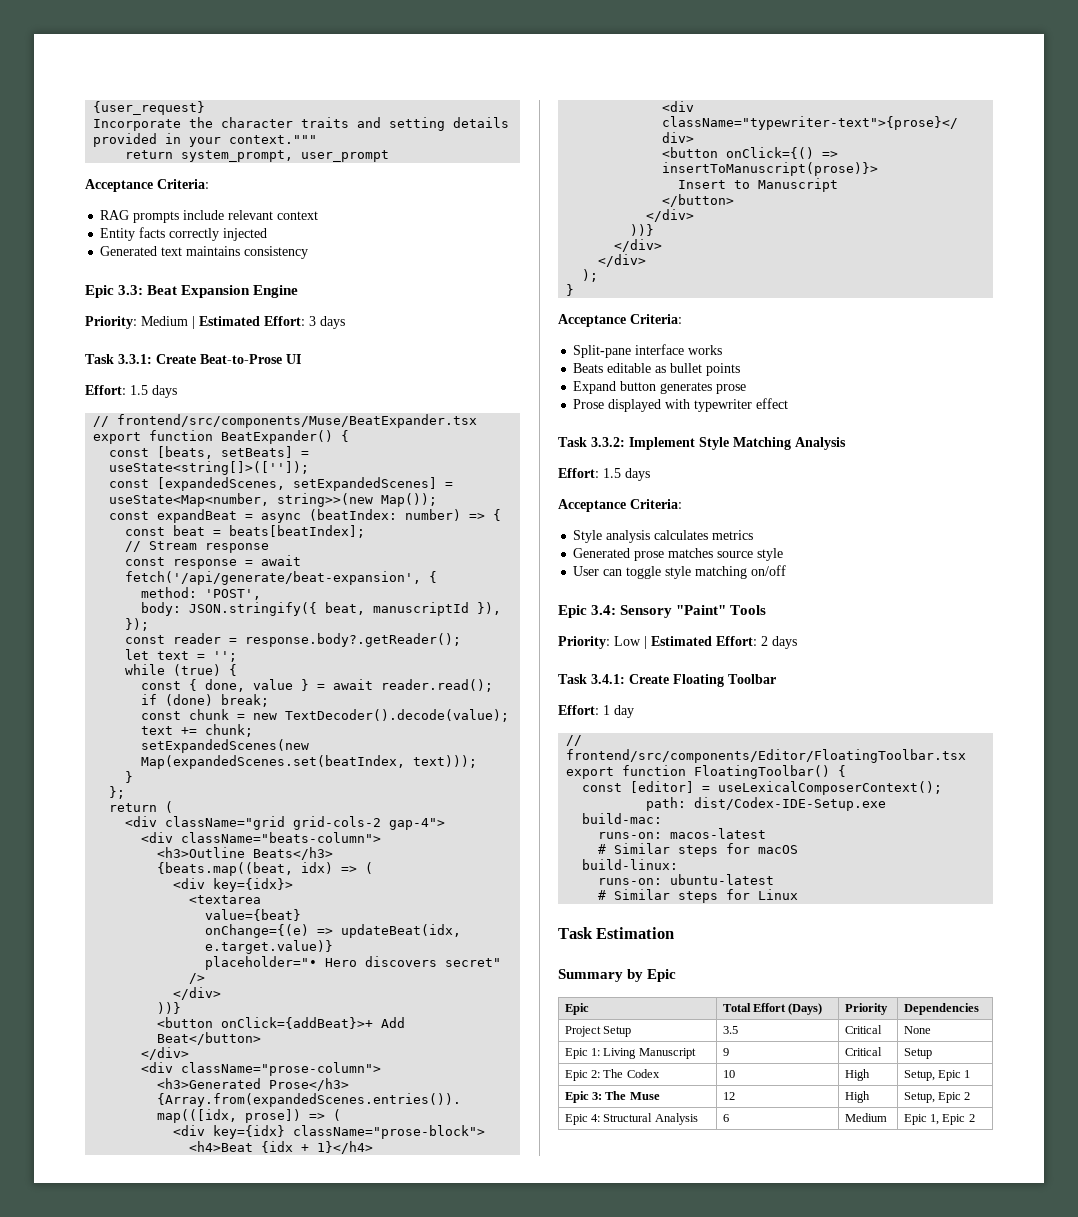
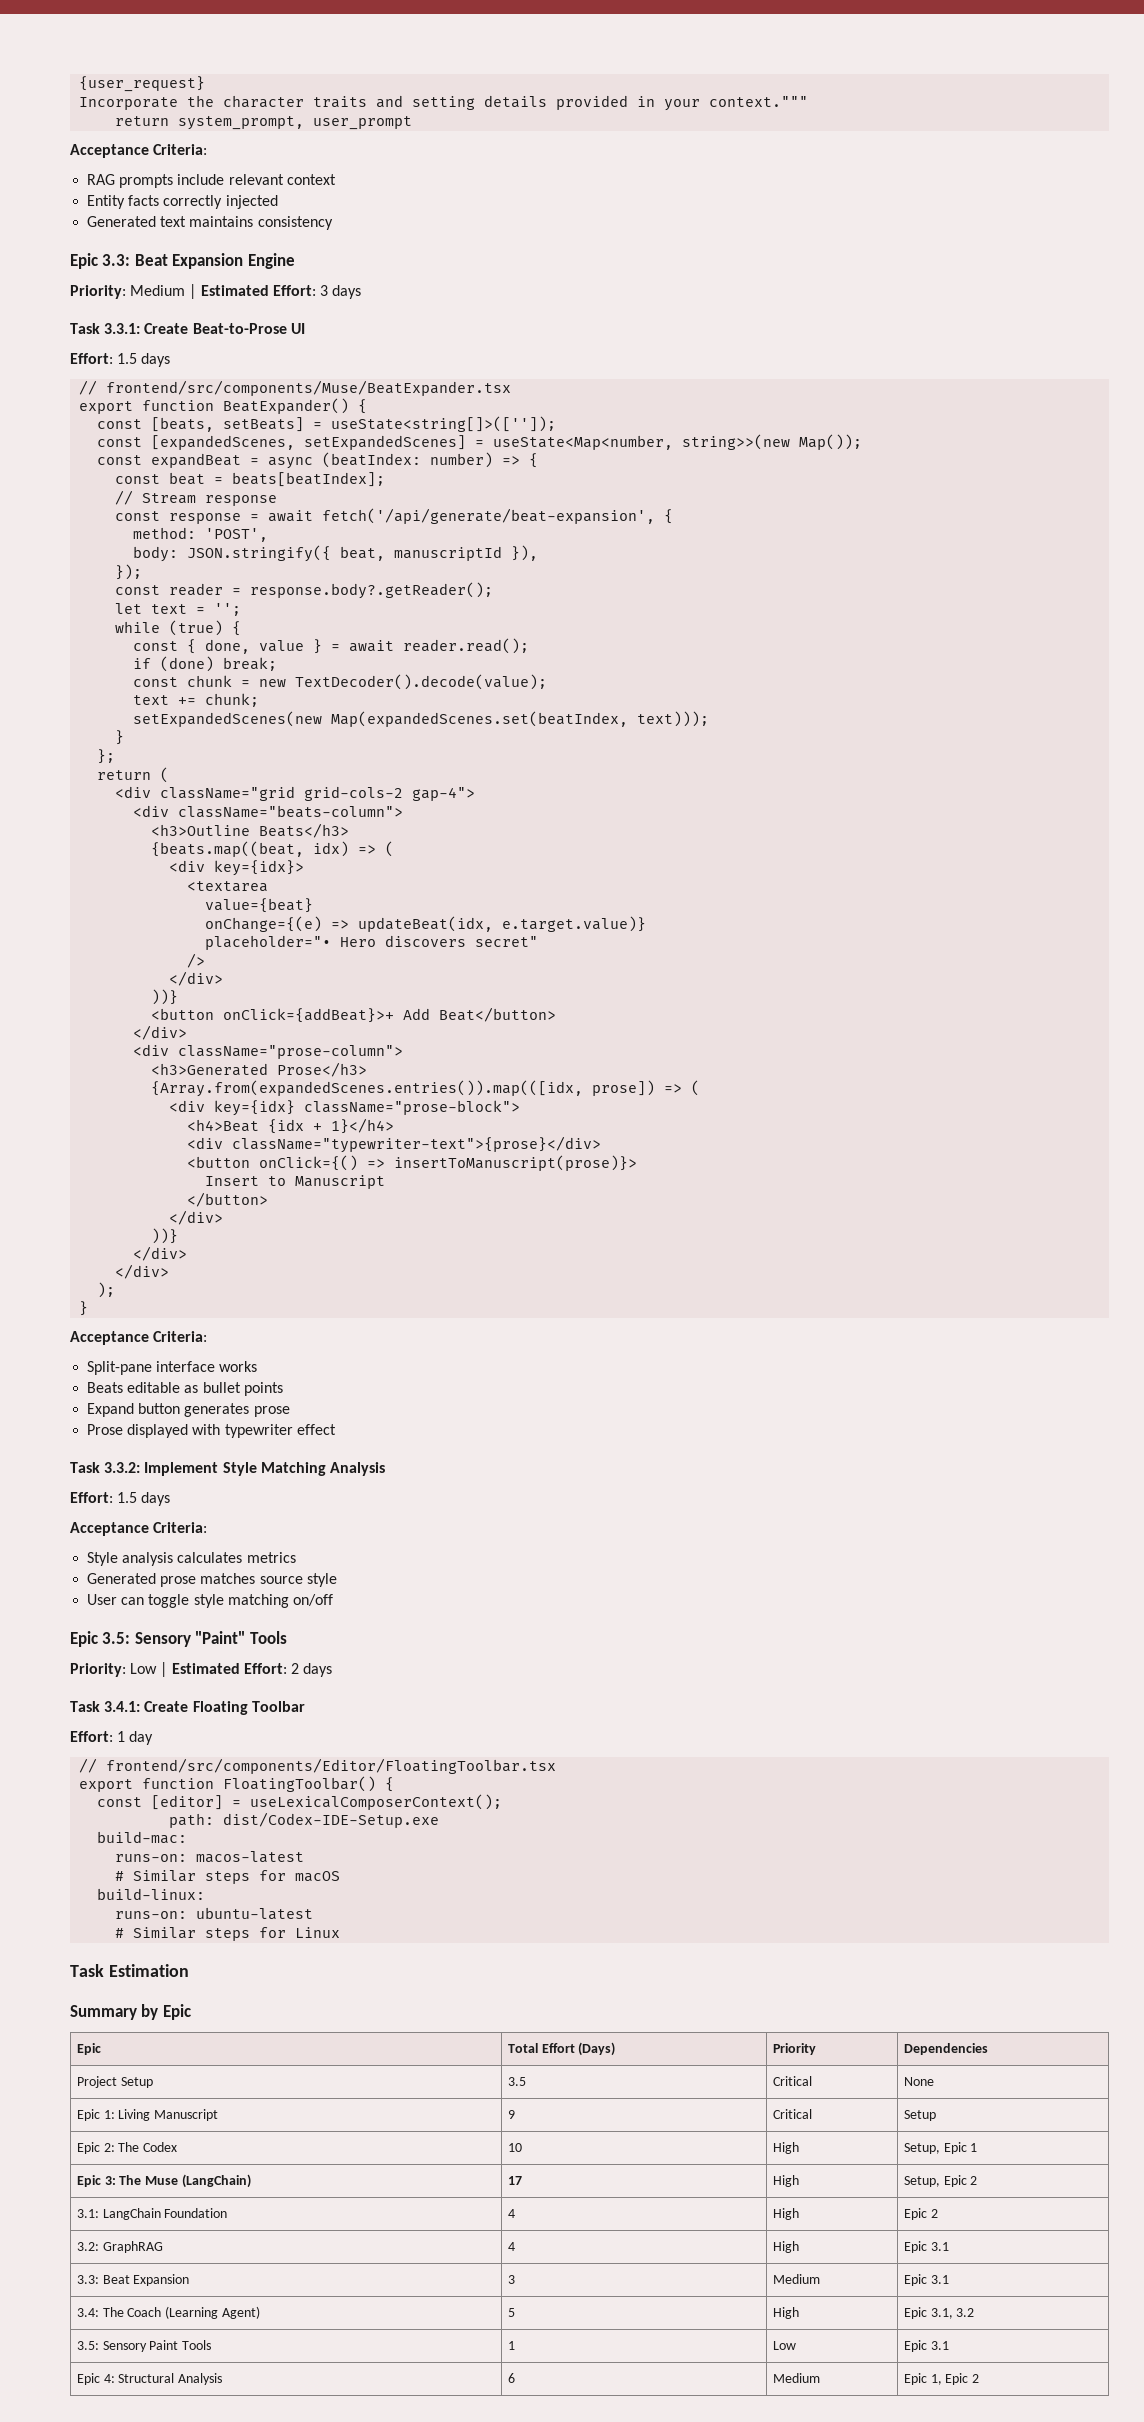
- Epic 3.4: Sensory "Paint" Tools
+ Epic 3.5: Sensory "Paint" Tools
- Epic 3: The Muse | 12 | High | Setup, Epic 2
+ Epic 3: The Muse (LangChain) | 17 | High | Setup, Epic 2
+ 3.1: LangChain Foundation | 4 | High | Epic 2
+ 3.2: GraphRAG | 4 | High | Epic 3.1
+ 3.3: Beat Expansion | 3 | Medium | Epic 3.1
+ 3.4: The Coach (Learning Agent) | 5 | High | Epic 3.1, 3.2
+ 3.5: Sensory Paint Tools | 1 | Low | Epic 3.1

